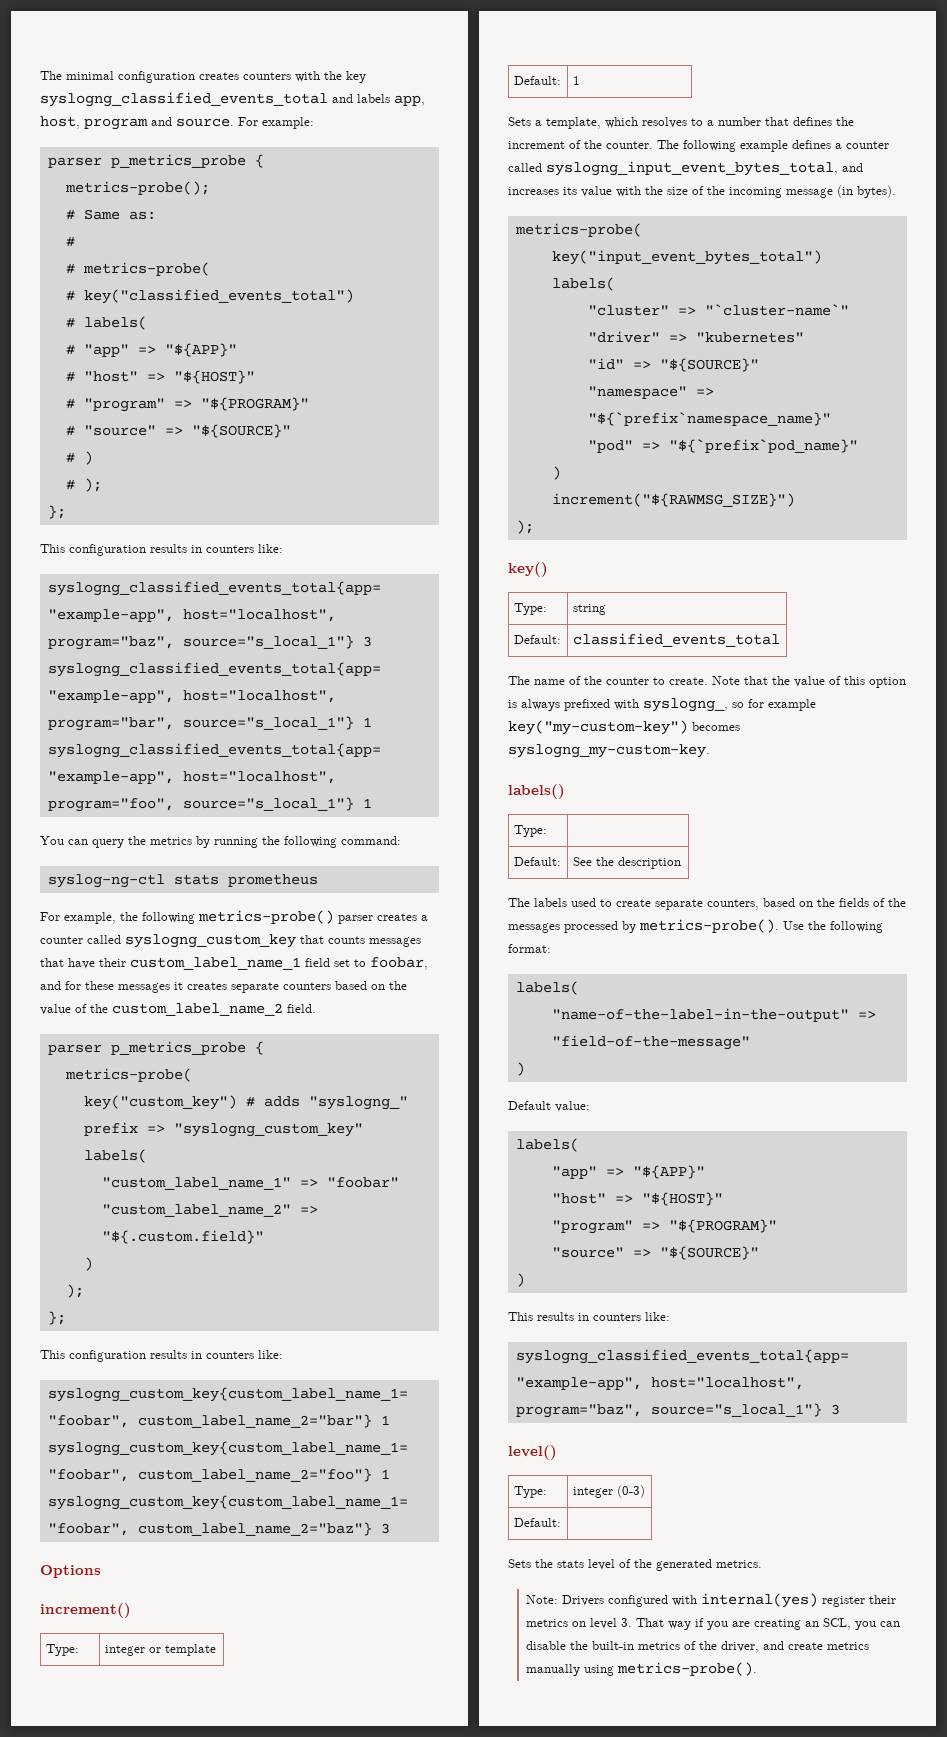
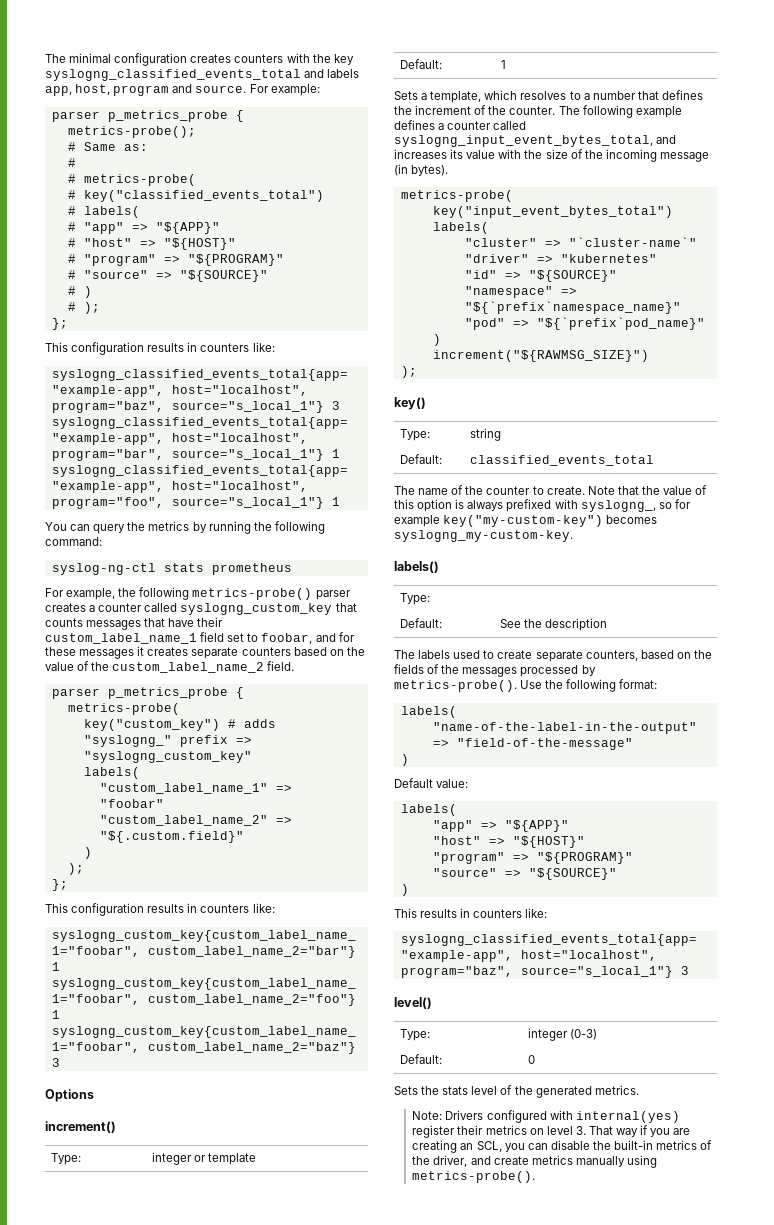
  Type: | integer (0-3)
- Default: |
+ Default: | 0

